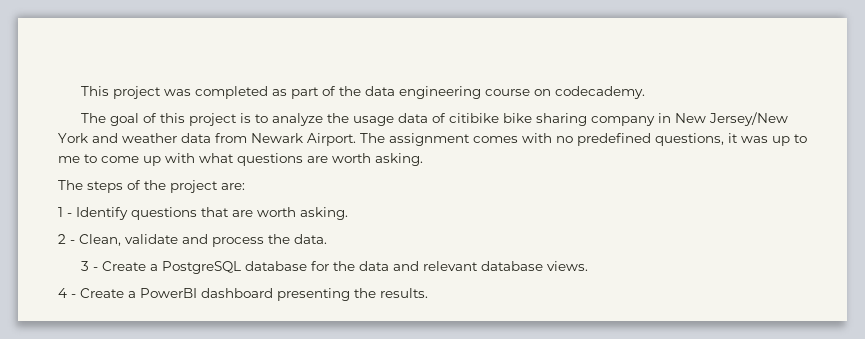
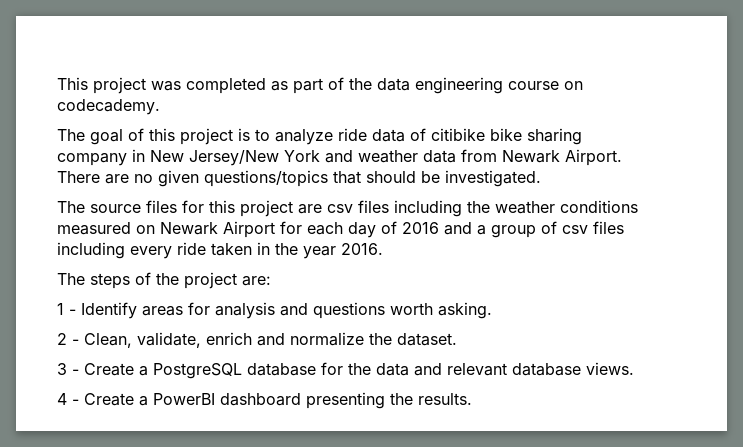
- The goal of this project is to analyze the usage data of citibike bike sharing company in New Jersey/New York and weather data from Newark Airport.
+ The goal of this project is to analyze ride data of citibike bike sharing company in New Jersey/New York and weather data from Newark Airport.
- The assignment comes with no predefined questions, it was up to me to come up with what questions are worth asking.
+ There are no given questions/topics that should be investigated.
+ The source files for this project are csv files including the weather conditions measured on Newark Airport for each day of 2016 and a group of csv files including every ride taken in the year 2016.
- 1 - Identify questions that are worth asking.
+ 1 - Identify areas for analysis and questions worth asking.
- 2 - Clean, validate and process the data.
+ 2 - Clean, validate, enrich and normalize the dataset.

